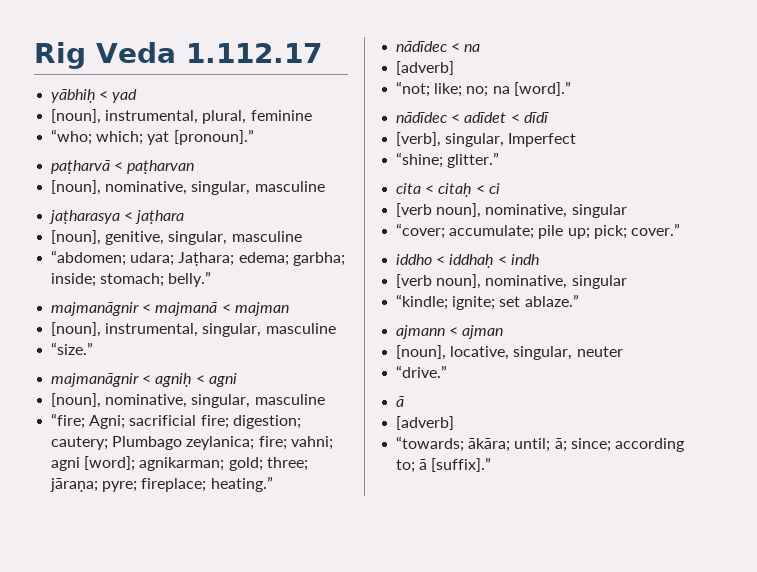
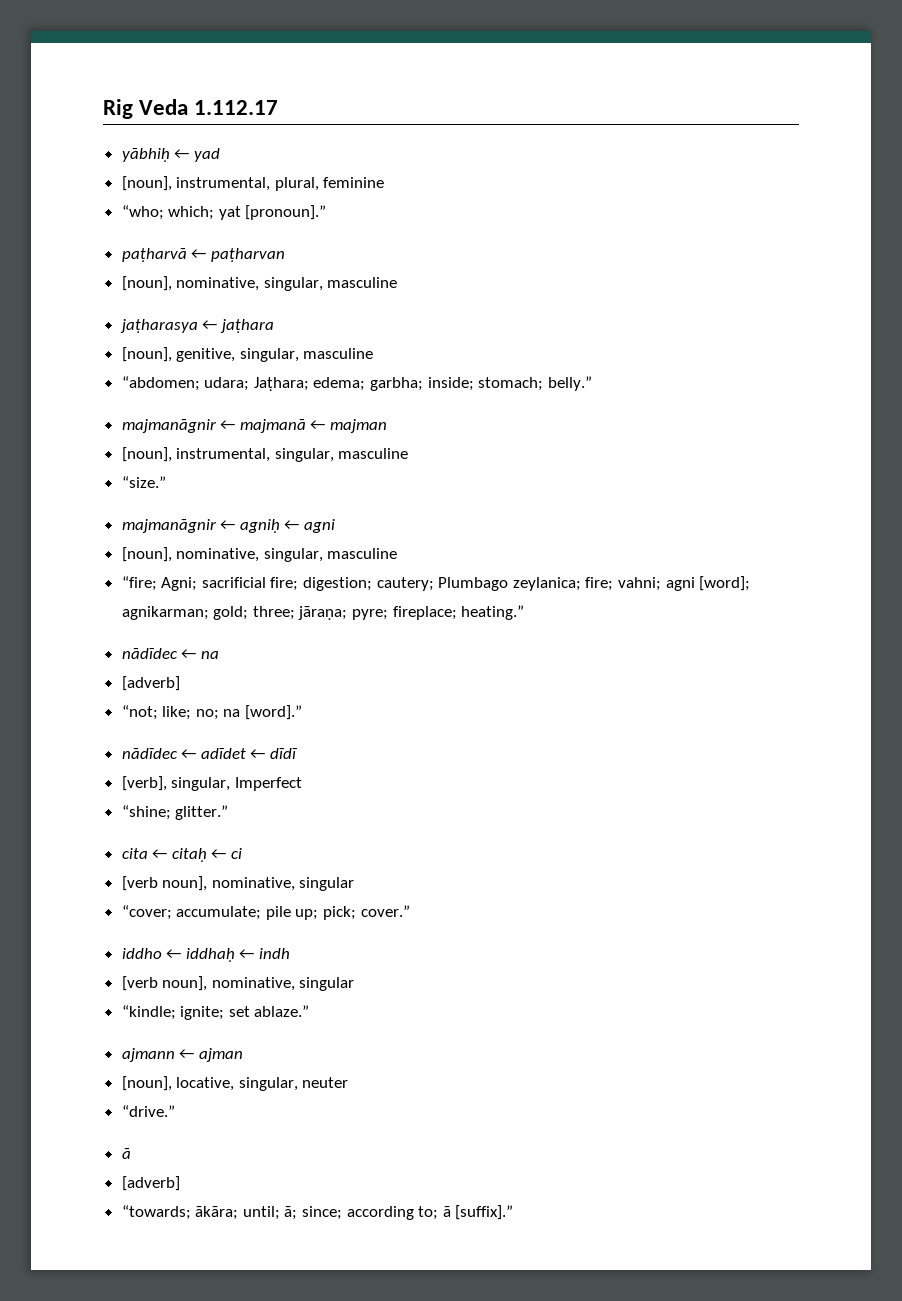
- yābhiḥ < yad
+ yābhiḥ ← yad
- paṭharvā < paṭharvan
+ paṭharvā ← paṭharvan
- jaṭharasya < jaṭhara
+ jaṭharasya ← jaṭhara
- majmanāgnir < majmanā < majman
+ majmanāgnir ← majmanā ← majman
- majmanāgnir < agniḥ < agni
+ majmanāgnir ← agniḥ ← agni
- nādīdec < na
+ nādīdec ← na
- nādīdec < adīdet < dīdī
+ nādīdec ← adīdet ← dīdī
- cita < citaḥ < ci
+ cita ← citaḥ ← ci
- iddho < iddhaḥ < indh
+ iddho ← iddhaḥ ← indh
- ajmann < ajman
+ ajmann ← ajman

